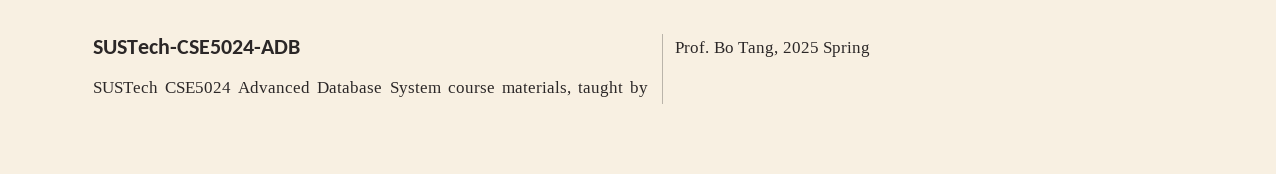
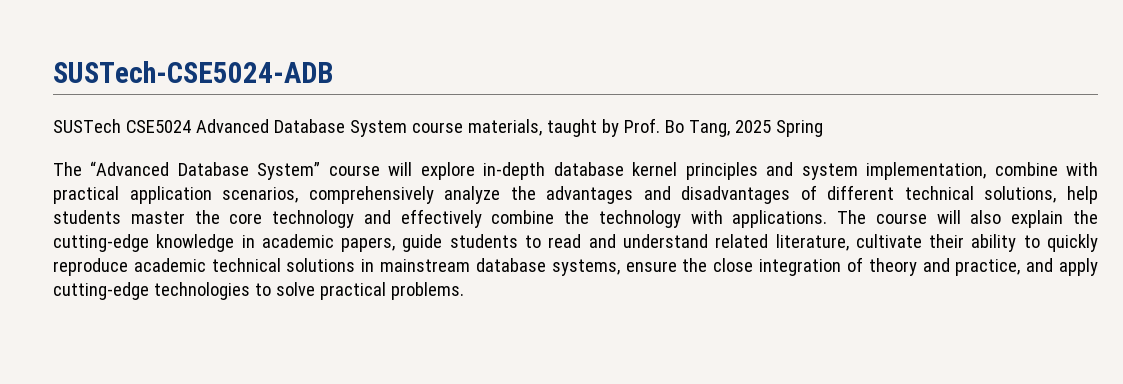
+ The “Advanced Database System” course will explore in-depth database kernel principles and system implementation, combine with practical application scenarios, comprehensively analyze the advantages and disadvantages of different technical solutions, help students master the core technology and effectively combine the technology with applications. The course will also explain the cutting-edge knowledge in academic papers, guide students to read and understand related literature, cultivate their ability to quickly reproduce academic technical solutions in mainstream database systems, ensure the close integration of theory and practice, and apply cutting-edge technologies to solve practical problems.

